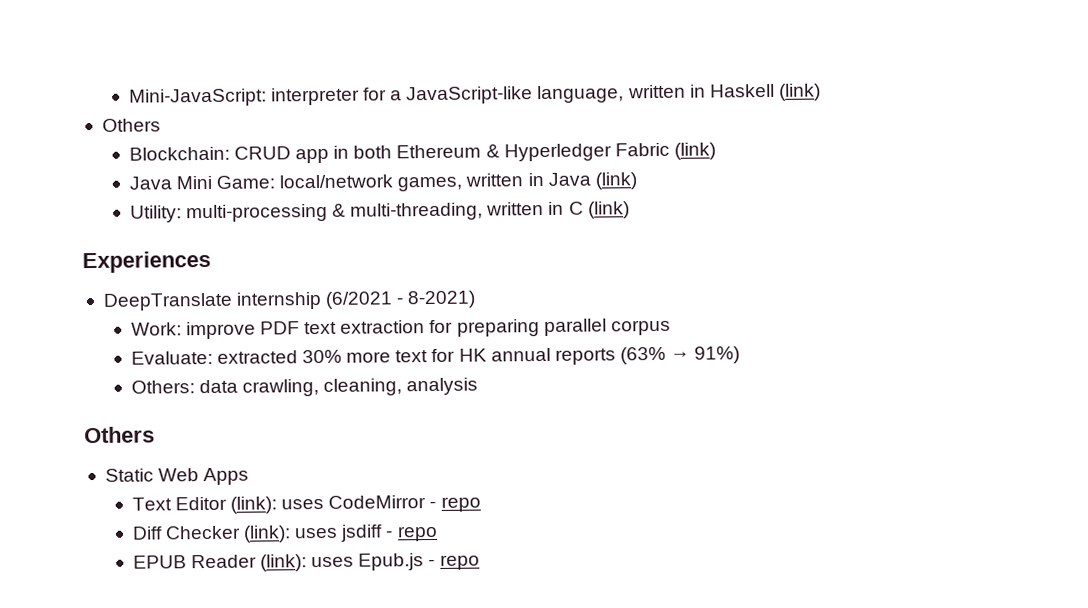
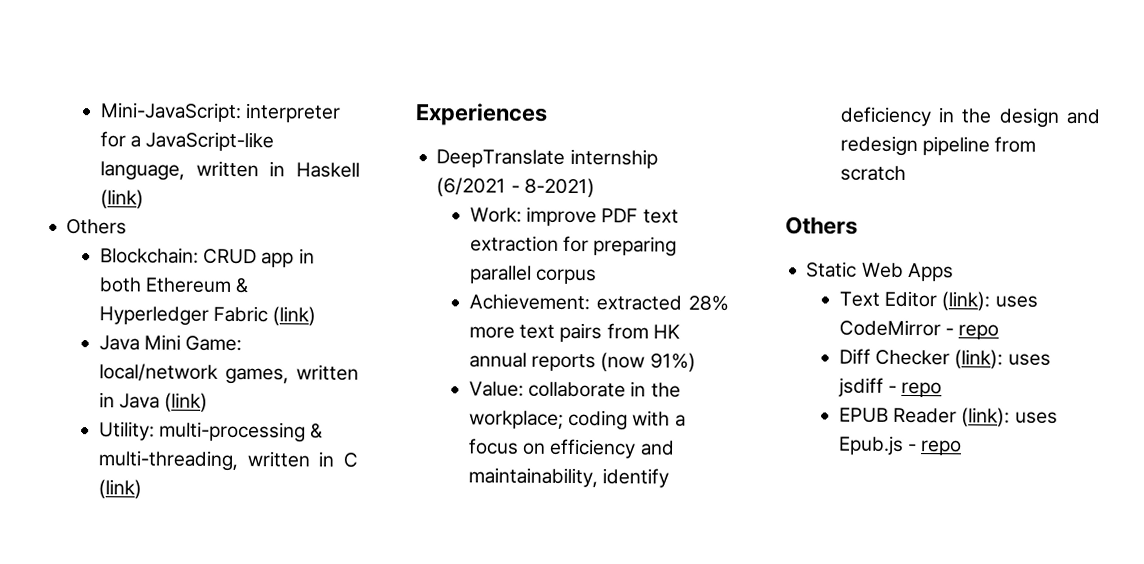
- Evaluate: extracted 30% more text for HK annual reports (63% → 91%)
+ Achievement: extracted 28% more text pairs from HK annual reports (now 91%)
- Others: data crawling, cleaning, analysis
+ Value: collaborate in the workplace; coding with a focus on efficiency and maintainability, identify deficiency in the design and redesign pipeline from scratch

